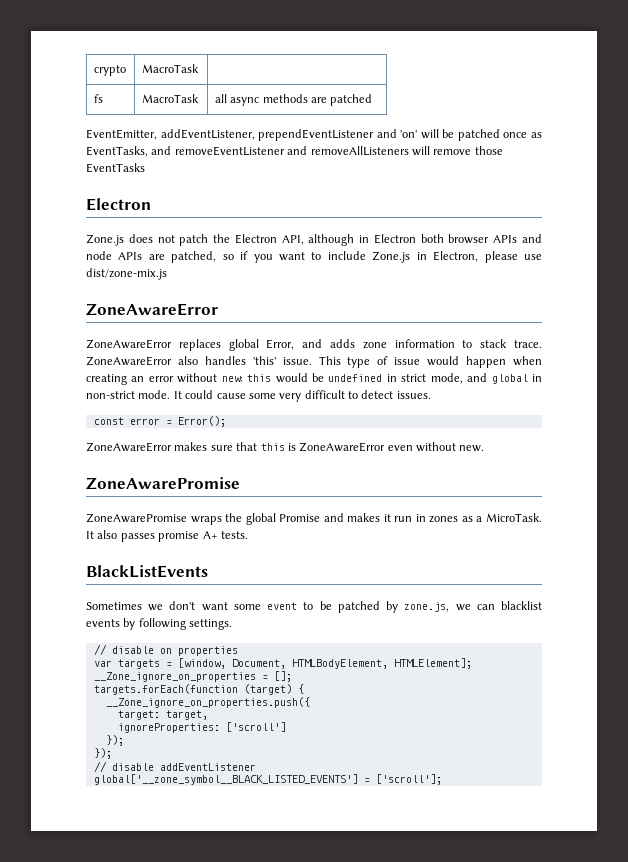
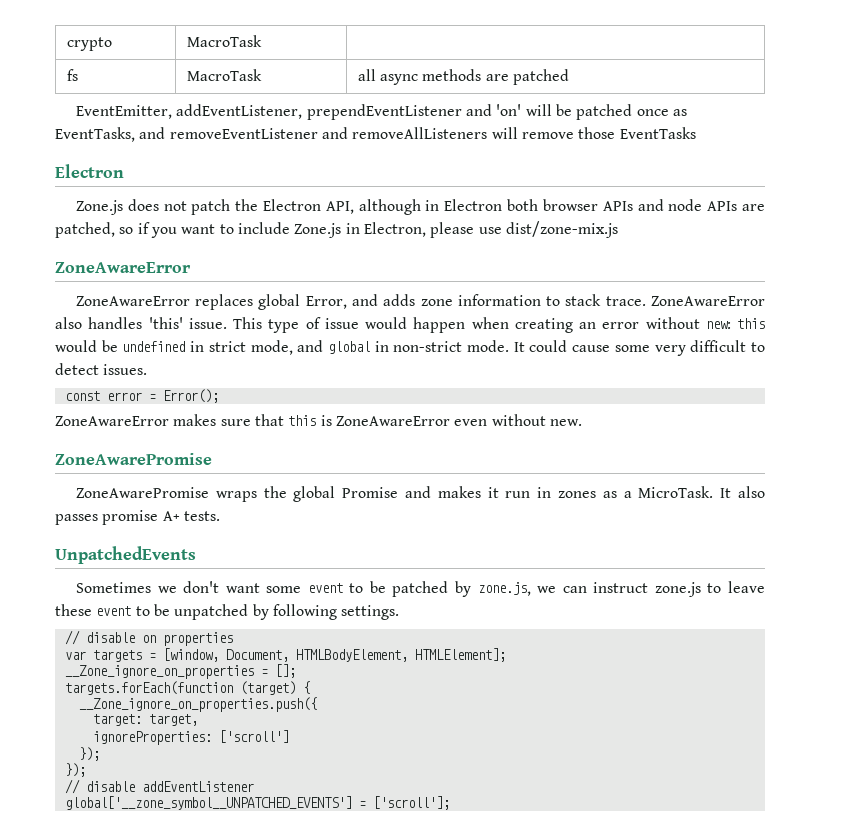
- BlackListEvents
+ UnpatchedEvents
- Sometimes we don't want some event to be patched by zone.js, we can blacklist events by following settings.
+ Sometimes we don't want some event to be patched by zone.js, we can instruct zone.js to leave these event to be unpatched by following settings.
- global['__zone_symbol__BLACK_LISTED_EVENTS'] = ['scroll'];
+ global['__zone_symbol__UNPATCHED_EVENTS'] = ['scroll'];

